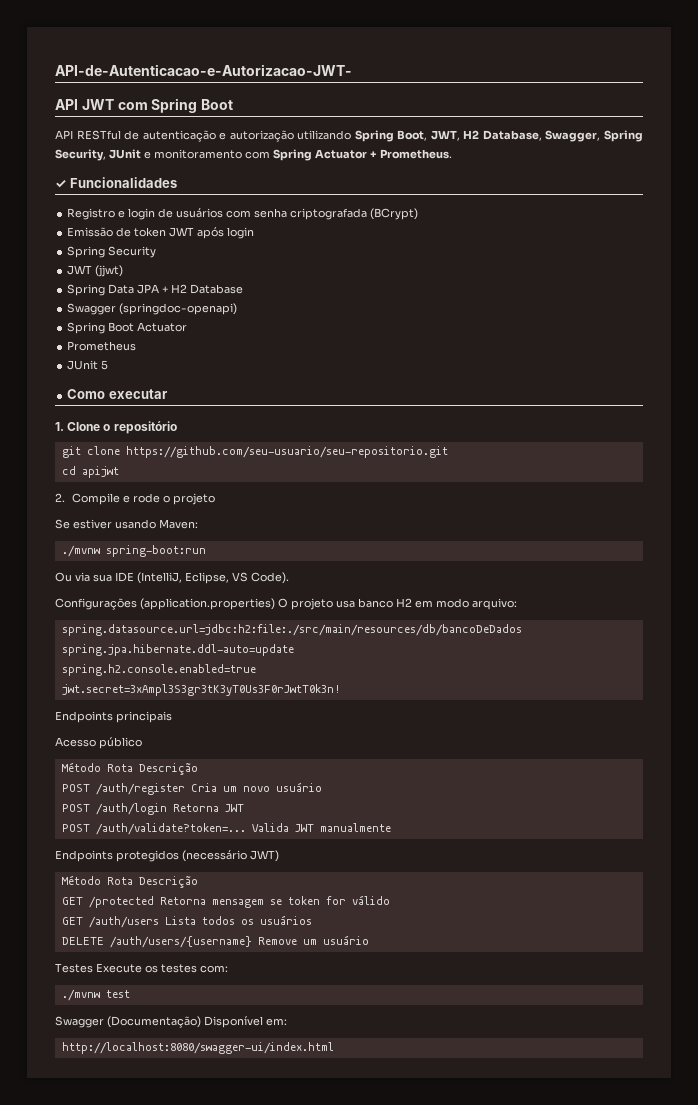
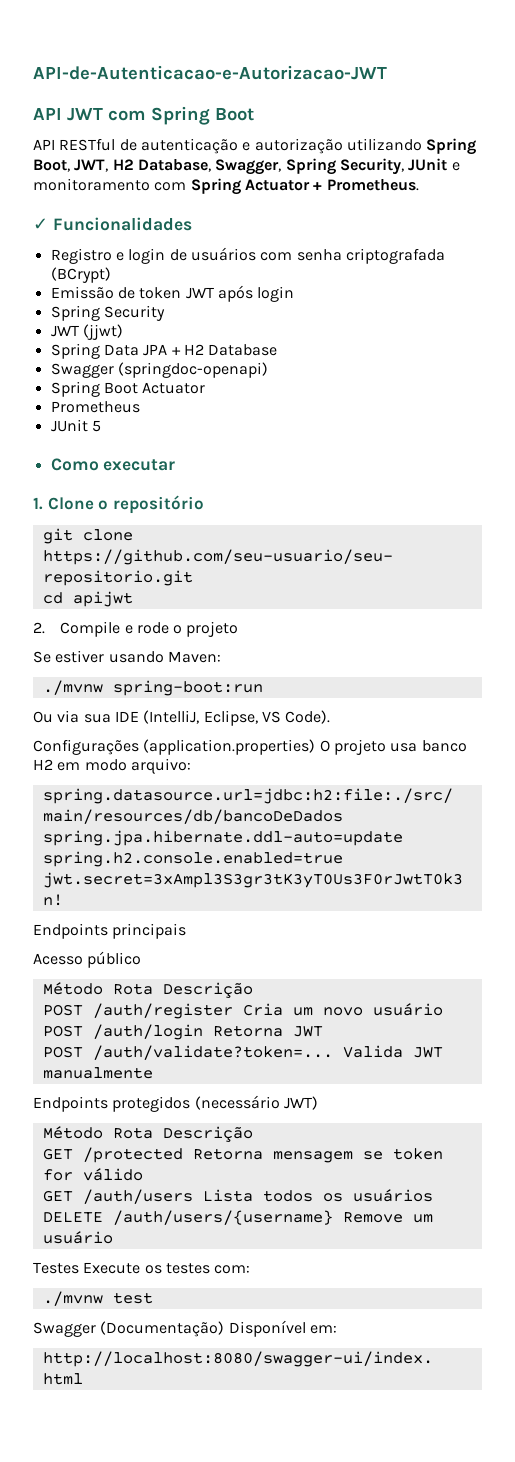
- API-de-Autenticacao-e-Autorizacao-JWT-
+ API-de-Autenticacao-e-Autorizacao-JWT

